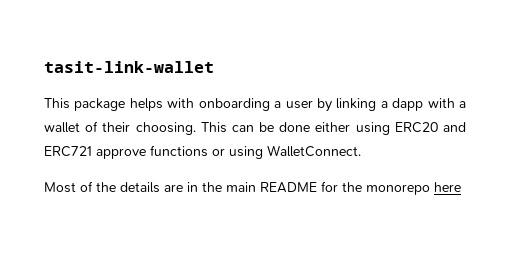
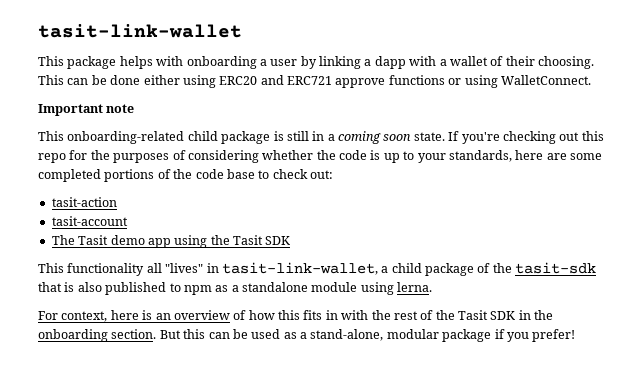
- Most of the details are in the main README for the monorepo here
+ Important note
+ This onboarding-related child package is still in a coming soon state. If you're checking out this repo for the purposes of considering whether the code is up to your standards, here are some completed portions of the code base to check out:
+ tasit-action
+ tasit-account
+ The Tasit demo app using the Tasit SDK
+ This functionality all "lives" in tasit-link-wallet, a child package of the tasit-sdk that is also published to npm as a standalone module using lerna.
+ For context, here is an overview of how this fits in with the rest of the Tasit SDK in the onboarding section. But this can be used as a stand-alone, modular package if you prefer!

